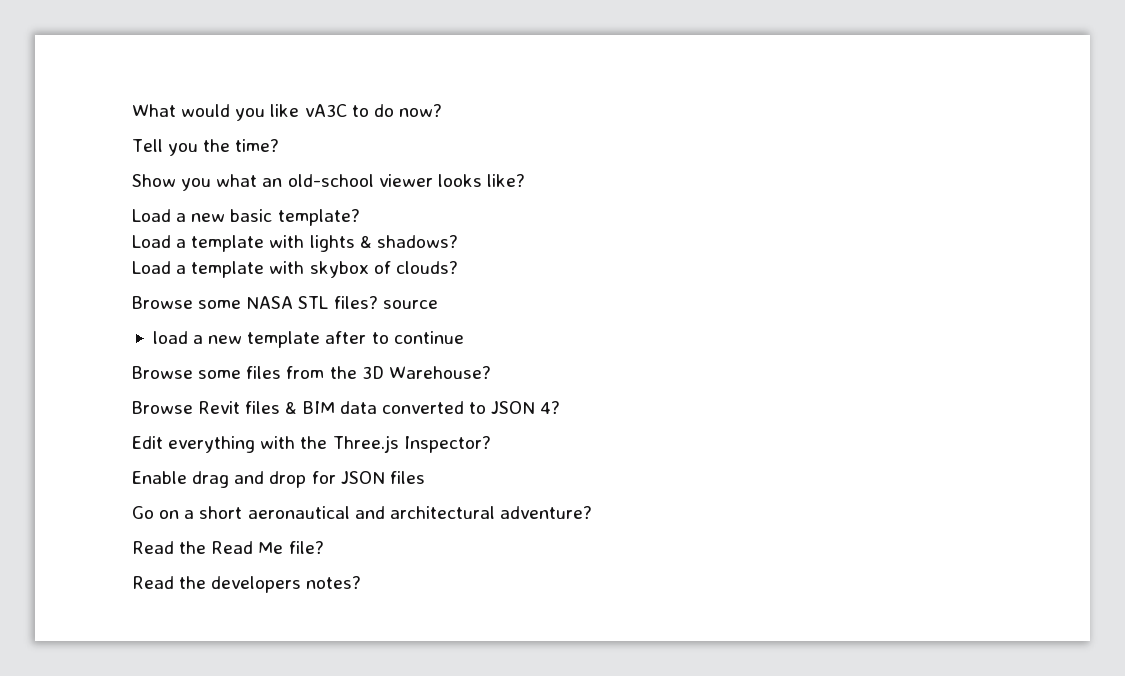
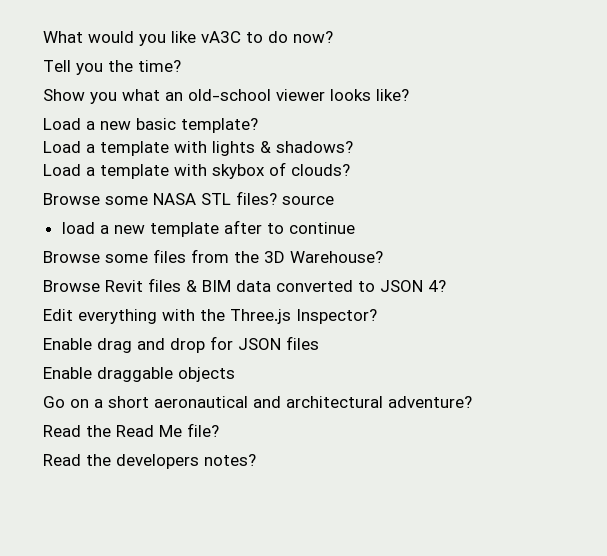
+ Enable draggable objects

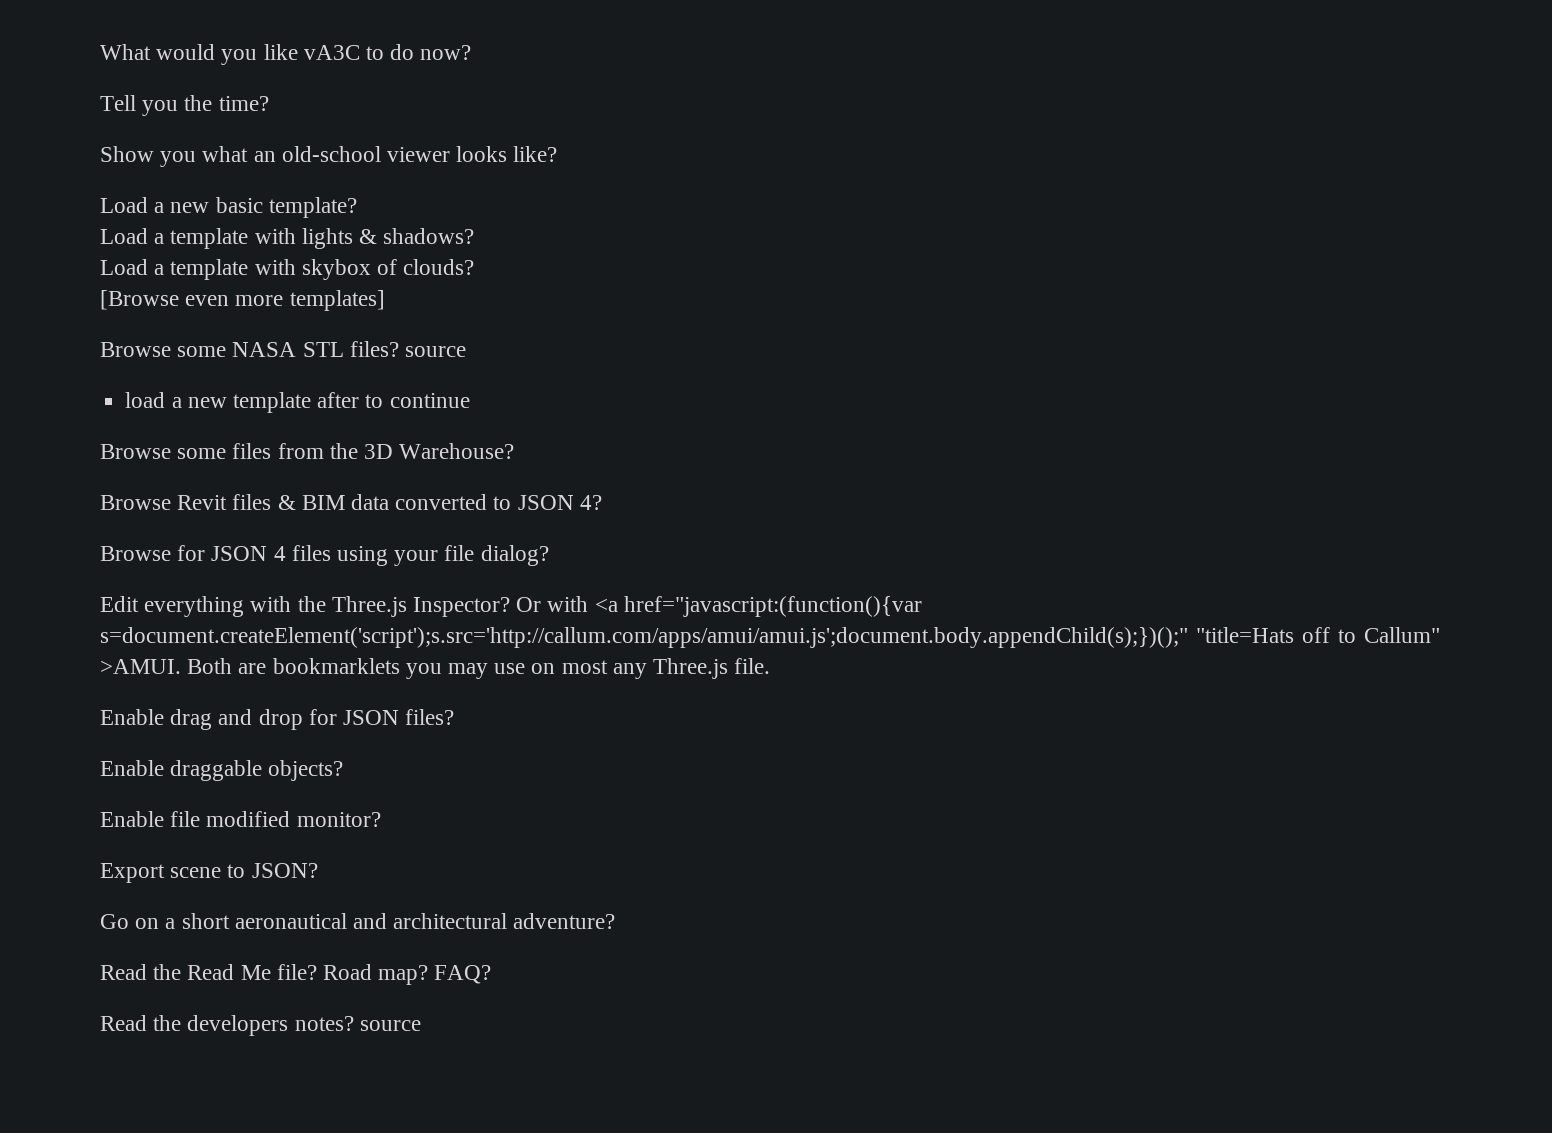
+ [Browse even more templates]
+ Browse for JSON 4 files using your file dialog?
+ Or with <a href="javascript:(function(){var s=document.createElement('script');s.src='http://callum.com/apps/amui/amui.js';document.body.appendChild(s);})();" "title=Hats off to Callum" >AMUI. Both are bookmarklets you may use on most any Three.js file.
- Enable drag and drop for JSON files
+ Enable drag and drop for JSON files?
- Enable draggable objects
+ Enable draggable objects?
+ Enable file modified monitor?
+ Export scene to JSON?
+ Road map? FAQ?
- Read the developers notes?
+ Read the developers notes? source

